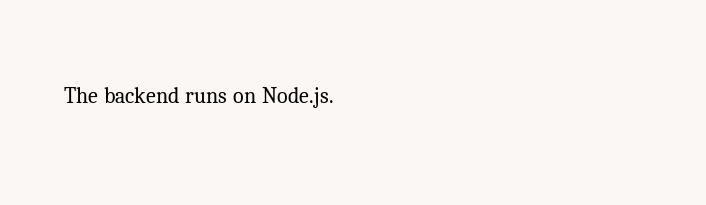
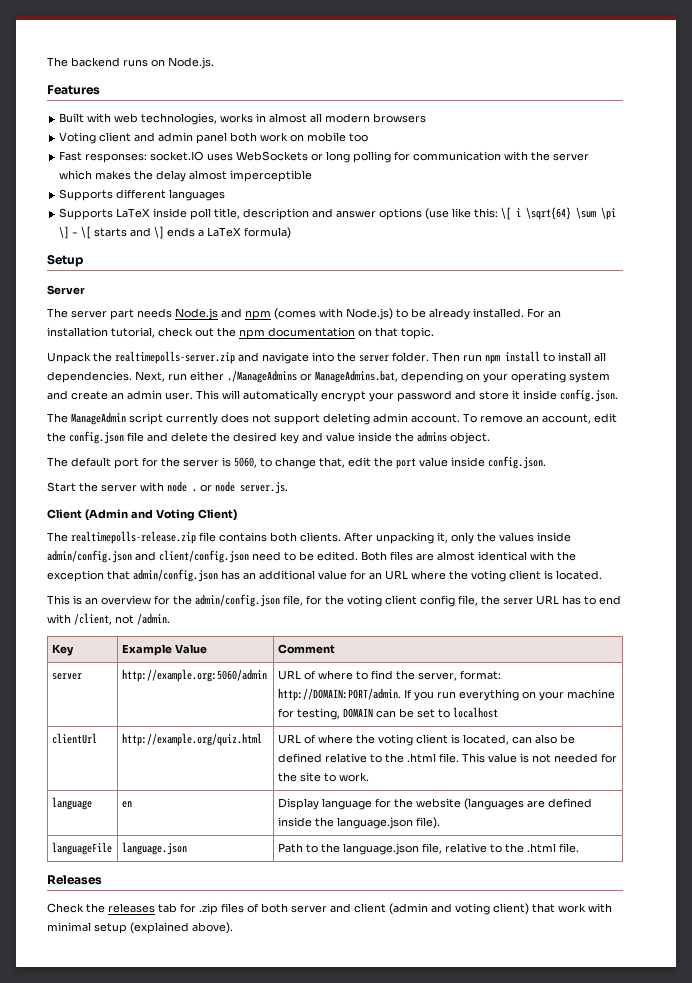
+ Features
+ Built with web technologies, works in almost all modern browsers
+ Voting client and admin panel both work on mobile too
+ Fast responses: socket.IO uses WebSockets or long polling for communication with the server which makes the delay almost imperceptible
+ Supports different languages
+ Supports LaTeX inside poll title, description and answer options (use like this: \[ i \sqrt{64} \sum \pi \] - \[ starts and \] ends a LaTeX formula)
+ Setup
+ Server
+ The server part needs Node.js and npm (comes with Node.js) to be already installed. For an installation tutorial, check out the npm documentation on that topic.
+ Unpack the realtimepolls-server.zip and navigate into the server folder. Then run npm install to install all dependencies. Next, run either ./ManageAdmins or ManageAdmins.bat, depending on your operating system and create an admin user. This will automatically encrypt your password and store it inside config.json.
+ The ManageAdmin script currently does not support deleting admin account. To remove an account, edit the config.json file and delete the desired key and value inside the admins object.
+ The default port for the server is 5060, to change that, edit the port value inside config.json.
+ Start the server with node . or node server.js.
+ Client (Admin and Voting Client)
+ The realtimepolls-release.zip file contains both clients. After unpacking it, only the values inside admin/config.json and client/config.json need to be edited. Both files are almost identical with the exception that admin/config.json has an additional value for an URL where the voting client is located.
+ This is an overview for the admin/config.json file, for the voting client config file, the server URL has to end with /client, not /admin.
+ Key | Example Value | Comment
+ server | http://example.org:5060/admin | URL of where to find the server, format: http://DOMAIN:PORT/admin. If you run everything on your machine for testing, DOMAIN can be set to localhost
+ clientUrl | http://example.org/quiz.html | URL of where the voting client is located, can also be defined relative to the .html file. This value is not needed for the site to work.
+ language | en | Display language for the website (languages are defined inside the language.json file).
+ languageFile | language.json | Path to the language.json file, relative to the .html file.
+ Releases
+ Check the releases tab for .zip files of both server and client (admin and voting client) that work with minimal setup (explained above).

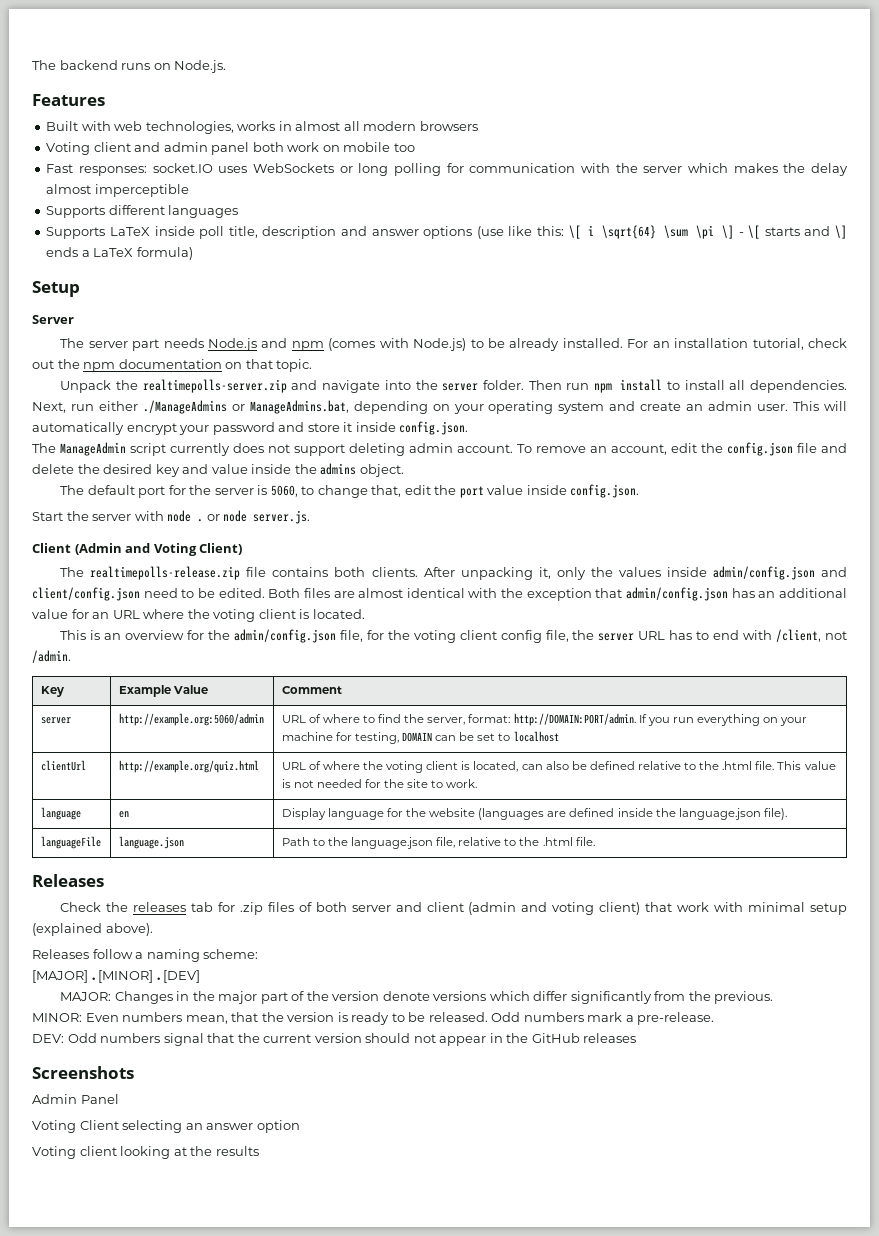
+ Releases follow a naming scheme:
+ [MAJOR] . [MINOR] . [DEV]
+ MAJOR: Changes in the major part of the version denote versions which differ significantly from the previous.
+ MINOR: Even numbers mean, that the version is ready to be released. Odd numbers mark a pre-release.
+ DEV: Odd numbers signal that the current version should not appear in the GitHub releases
+ Screenshots
+ Admin Panel
+ Voting Client selecting an answer option
+ Voting client looking at the results

